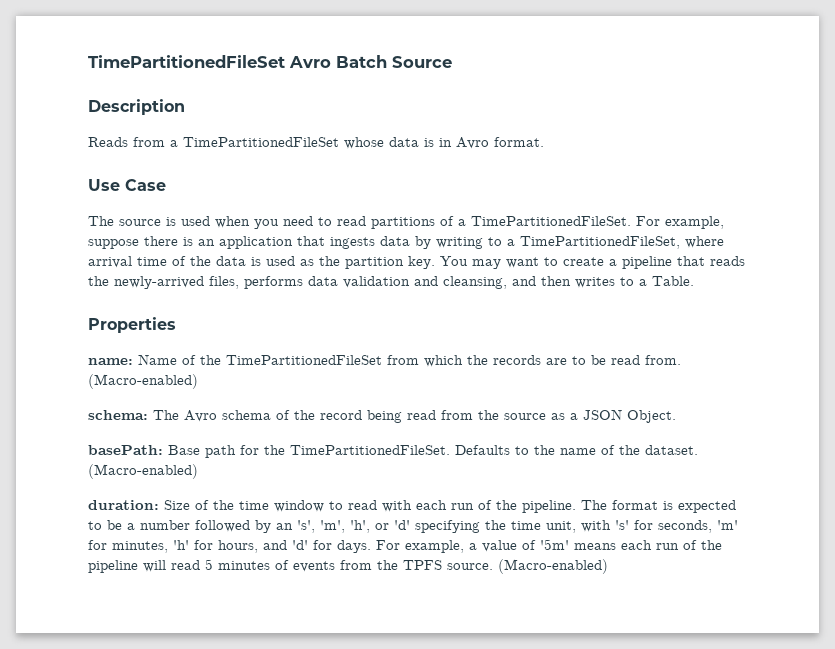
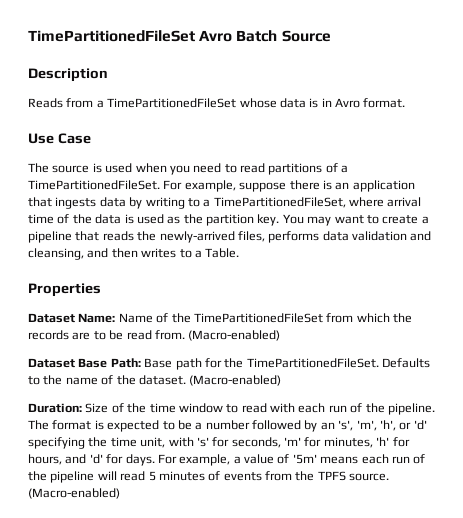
- name: Name of the TimePartitionedFileSet from which the records are to be read from.
+ Dataset Name: Name of the TimePartitionedFileSet from which the records are to be read from.
- schema: The Avro schema of the record being read from the source as a JSON Object.
- basePath: Base path for the TimePartitionedFileSet.
+ Dataset Base Path: Base path for the TimePartitionedFileSet.
- duration: Size of the time window to read with each run of the pipeline.
+ Duration: Size of the time window to read with each run of the pipeline.

